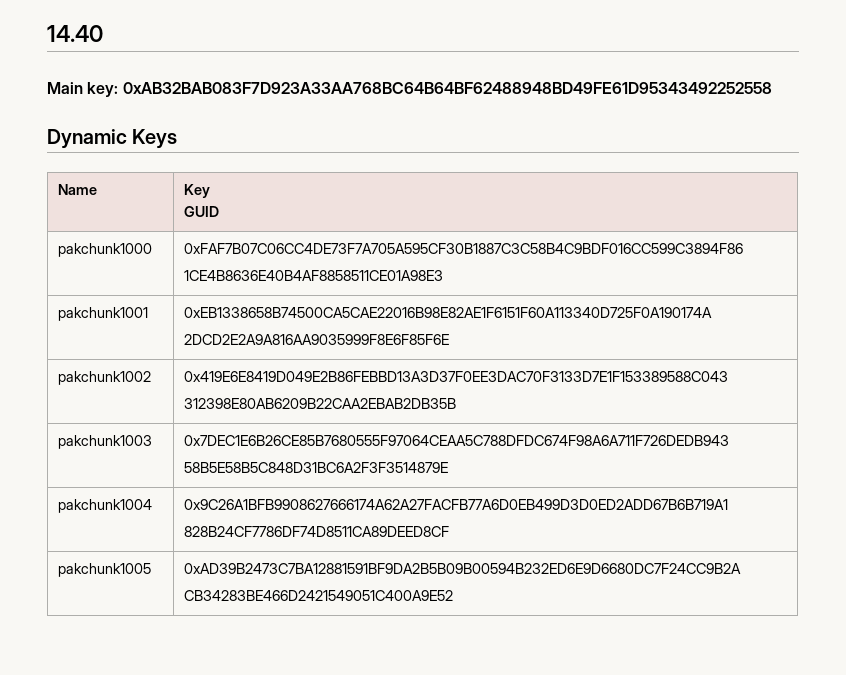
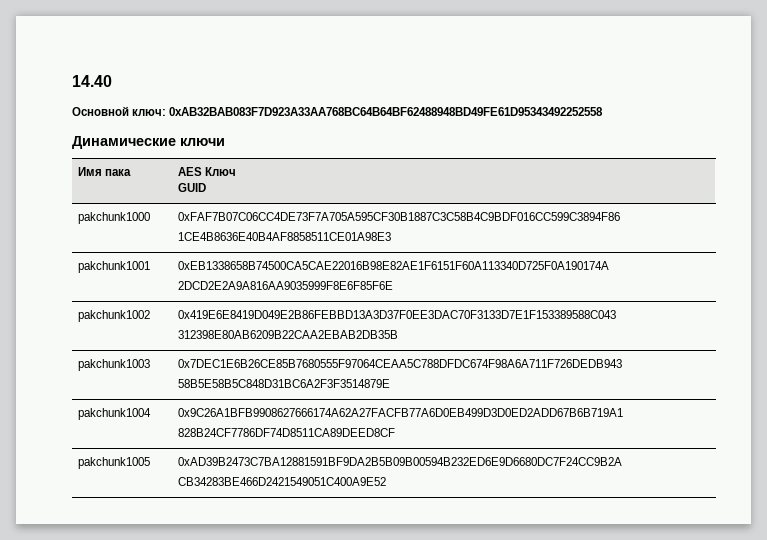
- Main key: 0xAB32BAB083F7D923A33AA768BC64B64BF62488948BD49FE61D95343492252558
+ Основной ключ: 0xAB32BAB083F7D923A33AA768BC64B64BF62488948BD49FE61D95343492252558
- Dynamic Keys
- Name | Key
+ Динамические ключи
+ Имя пака | AES Ключ

